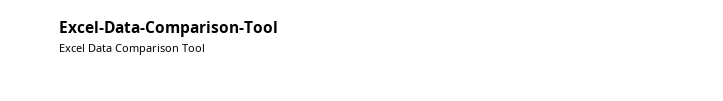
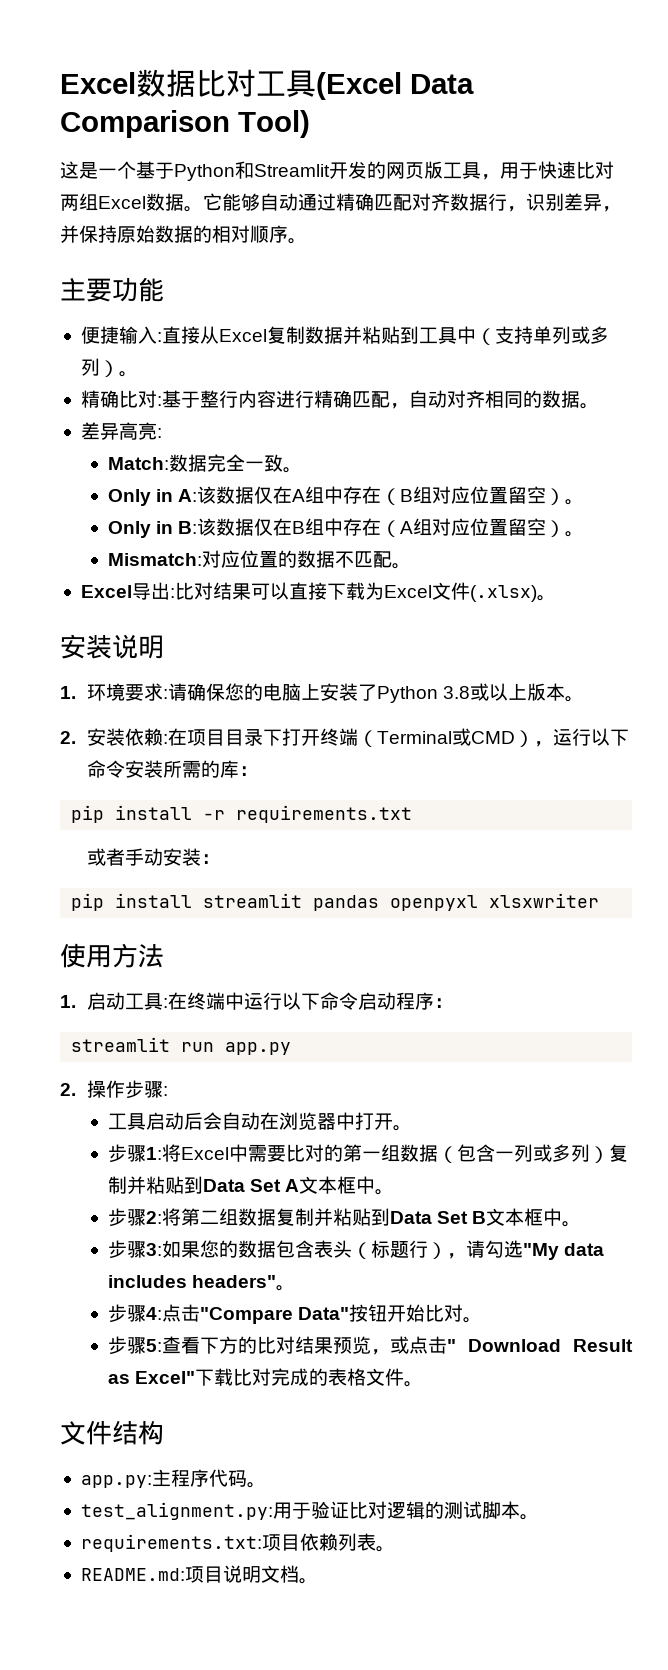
- Excel-Data-Comparison-Tool
- Excel Data Comparison Tool
+ Excel数据比对工具(Excel Data Comparison Tool)
+ 这是一个基于Python和Streamlit开发的网页版工具，用于快速比对两组Excel数据。它能够自动通过精确匹配对齐数据行，识别差异，并保持原始数据的相对顺序。
+ 主要功能
+ 便捷输入:直接从Excel复制数据并粘贴到工具中（支持单列或多列）。
+ 精确比对:基于整行内容进行精确匹配，自动对齐相同的数据。
+ 差异高亮:
+ Match:数据完全一致。
+ Only in A:该数据仅在A组中存在（B组对应位置留空）。
+ Only in B:该数据仅在B组中存在（A组对应位置留空）。
+ Mismatch:对应位置的数据不匹配。
+ Excel导出:比对结果可以直接下载为Excel文件(.xlsx)。
+ 安装说明
+ 1.环境要求:请确保您的电脑上安装了Python 3.8或以上版本。
+ 2.安装依赖:在项目目录下打开终端（Terminal或CMD），运行以下命令安装所需的库：
+ pip install -r requirements.txt
+ 或者手动安装：
+ pip install streamlit pandas openpyxl xlsxwriter
+ 使用方法
+ 1.启动工具:在终端中运行以下命令启动程序：
+ streamlit run app.py
+ 2.操作步骤:
+ 工具启动后会自动在浏览器中打开。
+ 步骤1:将Excel中需要比对的第一组数据（包含一列或多列）复制并粘贴到Data Set A文本框中。
+ 步骤2:将第二组数据复制并粘贴到Data Set B文本框中。
+ 步骤3:如果您的数据包含表头（标题行），请勾选"My data includes headers"。
+ 步骤4:点击"Compare Data"按钮开始比对。
+ 步骤5:查看下方的比对结果预览，或点击" Download Result as Excel"下载比对完成的表格文件。
+ 文件结构
+ app.py:主程序代码。
+ test_alignment.py:用于验证比对逻辑的测试脚本。
+ requirements.txt:项目依赖列表。
+ README.md:项目说明文档。

